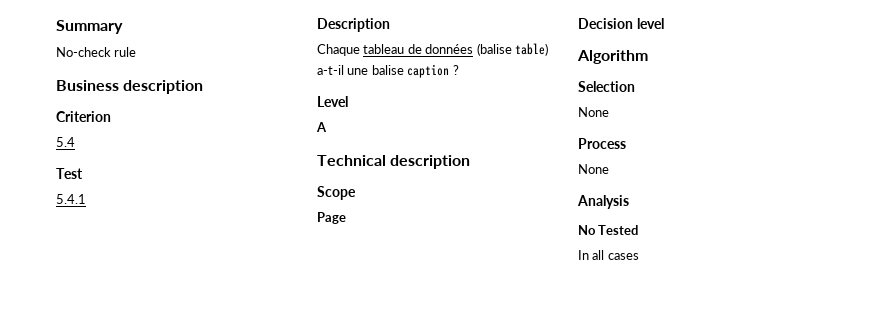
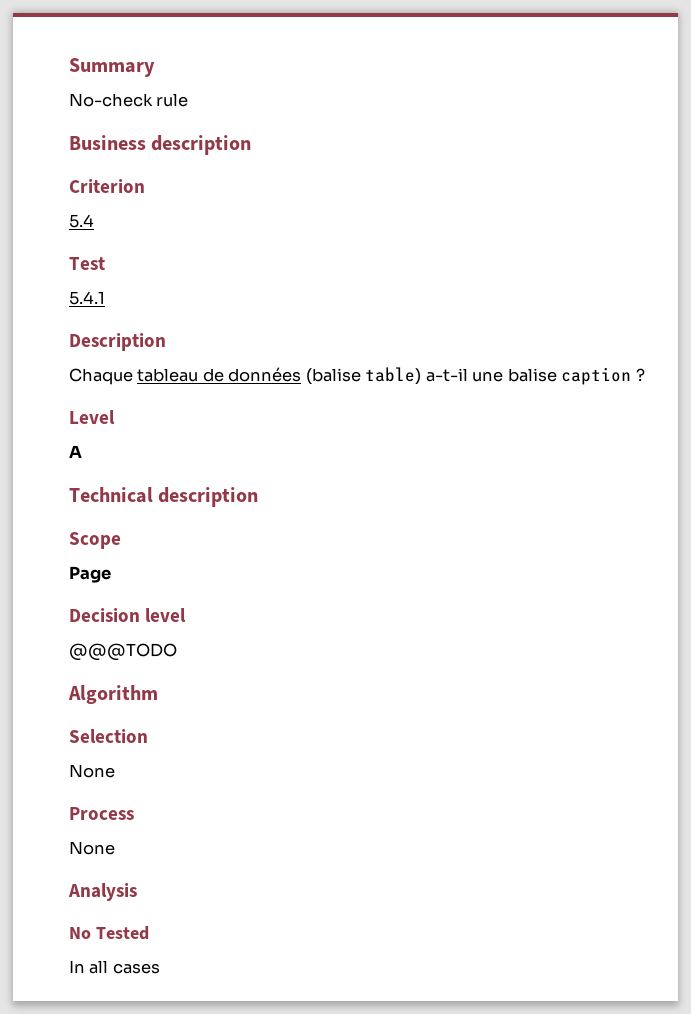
+ @@@TODO

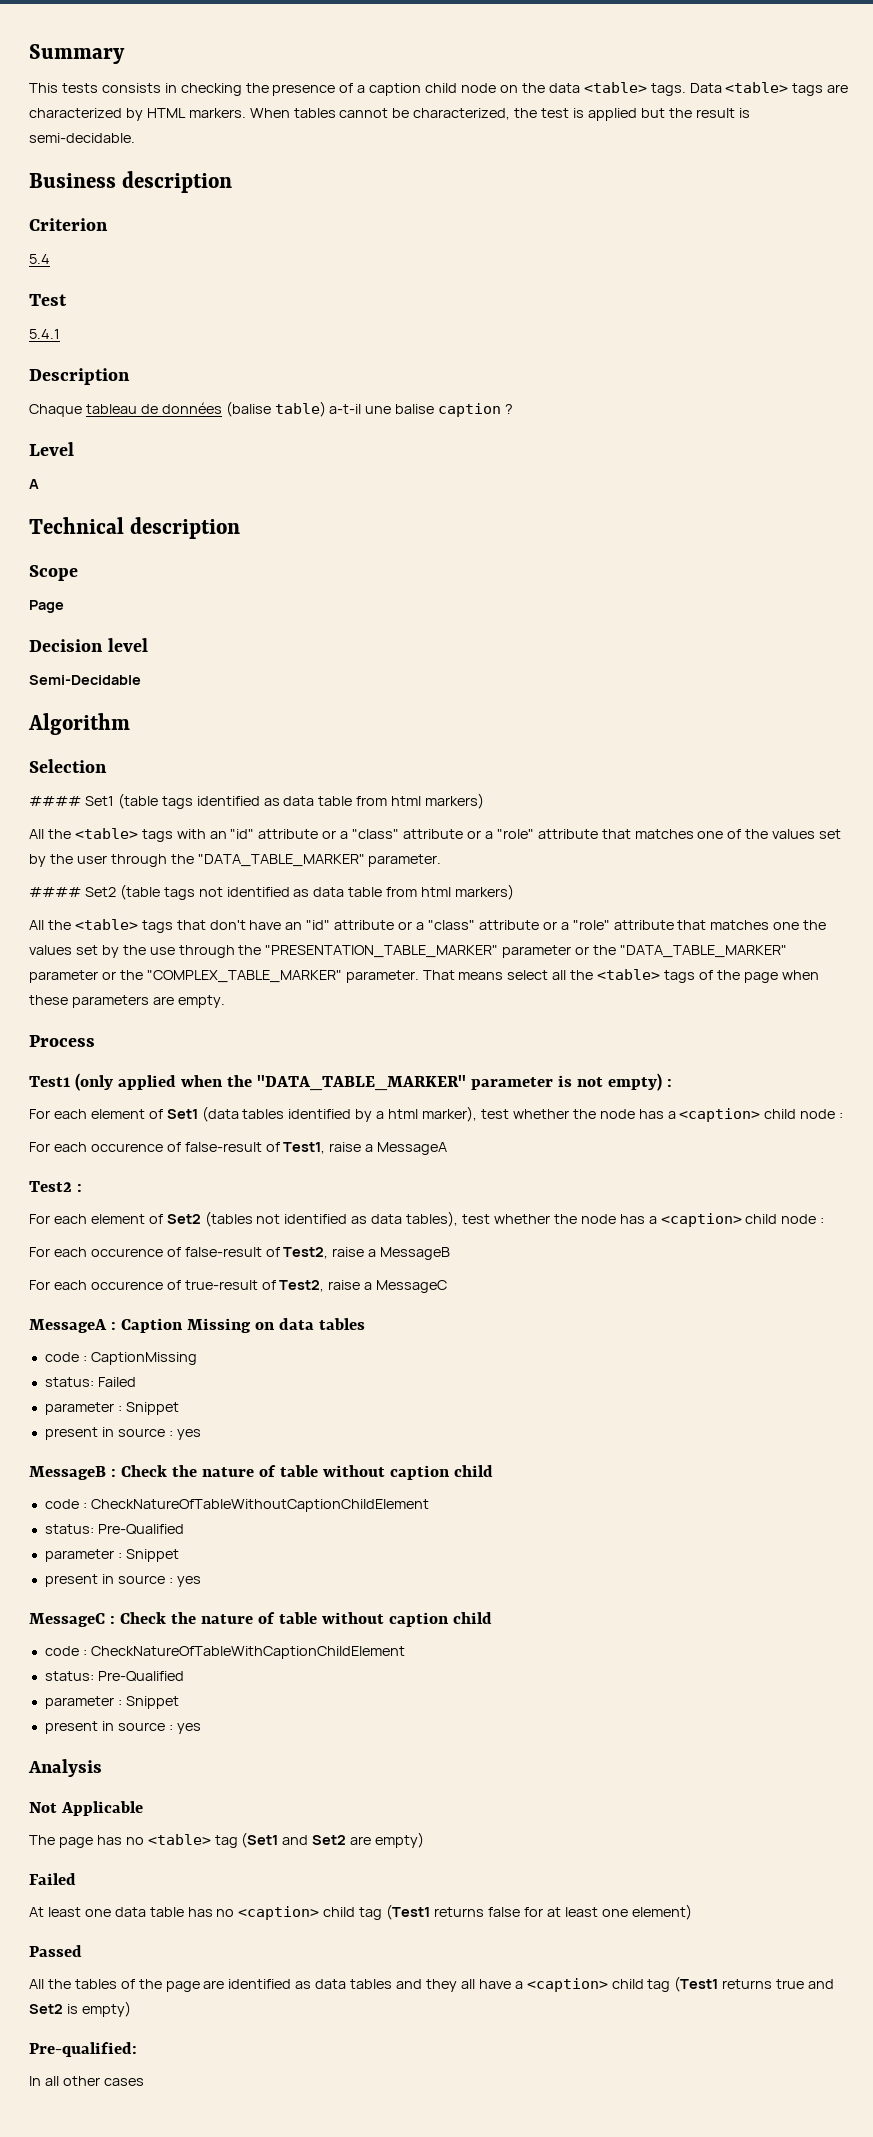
- No-check rule
+ This tests consists in checking the presence of a caption child node on the data <table> tags. Data <table> tags are characterized by HTML markers. When tables cannot be characterized, the test is applied but the result is semi-decidable.
- @@@TODO
+ Semi-Decidable
  Selection
- None
+ #### Set1 (table tags identified as data table from html markers)
+ All the <table> tags with an "id" attribute or a "class" attribute or a "role" attribute that matches one of the values set by the user through the "DATA_TABLE_MARKER" parameter.
+ #### Set2 (table tags not identified as data table from html markers)
+ All the <table> tags that don't have an "id" attribute or a "class" attribute or a "role" attribute that matches one the values set by the use through the "PRESENTATION_TABLE_MARKER" parameter or the "DATA_TABLE_MARKER" parameter or the "COMPLEX_TABLE_MARKER" parameter. That means select all the <table> tags of the page when these parameters are empty.
  Process
- None
+ Test1 (only applied when the "DATA_TABLE_MARKER" parameter is not empty) :
+ For each element of Set1 (data tables identified by a html marker), test whether the node has a <caption> child node :
+ For each occurence of false-result of Test1, raise a MessageA
+ Test2 :
+ For each element of Set2 (tables not identified as data tables), test whether the node has a <caption> child node :
+ For each occurence of false-result of Test2, raise a MessageB
+ For each occurence of true-result of Test2, raise a MessageC
+ MessageA : Caption Missing on data tables
+ code : CaptionMissing
+ status: Failed
+ parameter : Snippet
+ present in source : yes
+ MessageB : Check the nature of table without caption child
+ code : CheckNatureOfTableWithoutCaptionChildElement
+ status: Pre-Qualified
+ parameter : Snippet
+ present in source : yes
+ MessageC : Check the nature of table without caption child
+ code : CheckNatureOfTableWithCaptionChildElement
+ status: Pre-Qualified
+ parameter : Snippet
+ present in source : yes
  Analysis
- No Tested
+ Not Applicable
+ The page has no <table> tag (Set1 and Set2 are empty)
+ Failed
+ At least one data table has no <caption> child tag (Test1 returns false for at least one element)
+ Passed
+ All the tables of the page are identified as data tables and they all have a <caption> child tag (Test1 returns true and Set2 is empty)
+ Pre-qualified:
- In all cases
+ In all other cases

